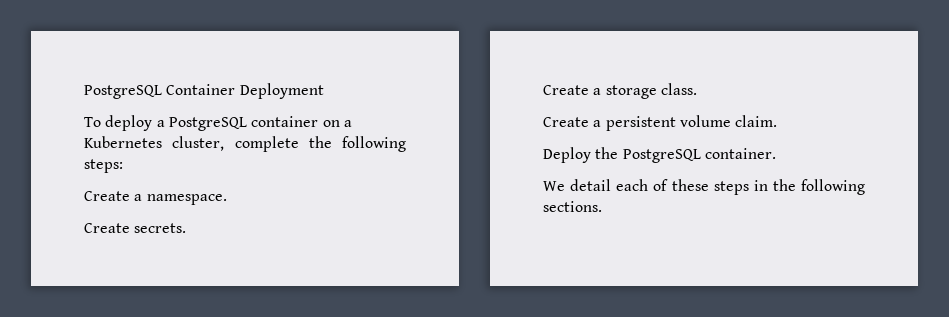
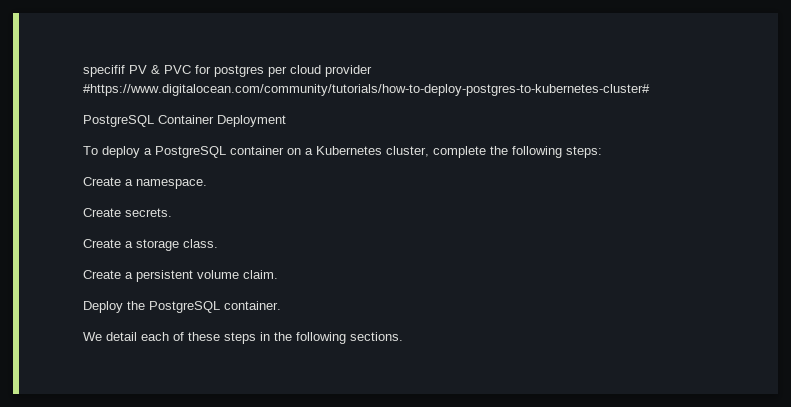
+ specifif PV & PVC for postgres per cloud provider #https://www.digitalocean.com/community/tutorials/how-to-deploy-postgres-to-kubernetes-cluster#

